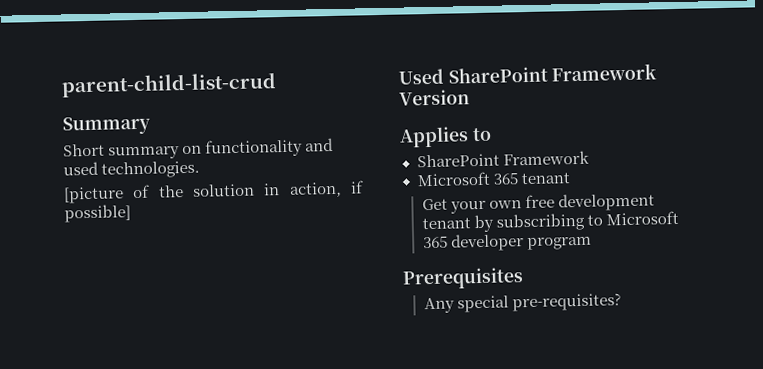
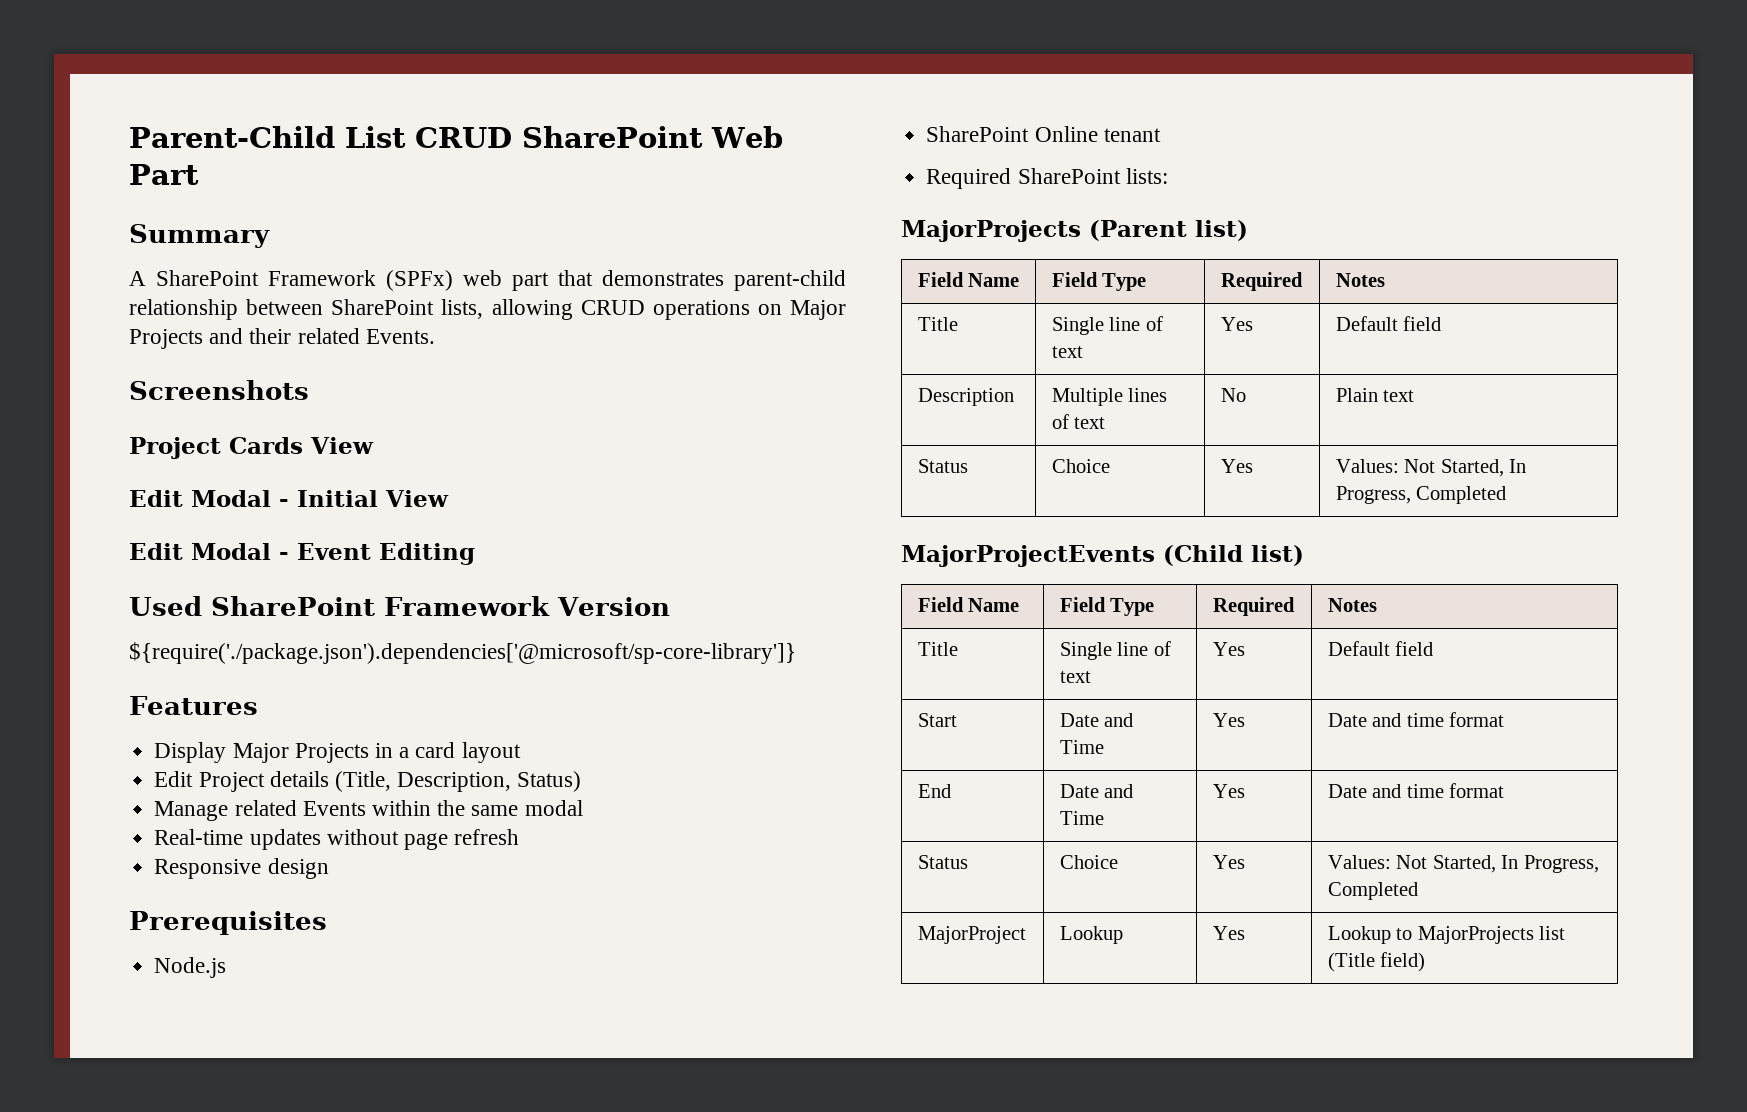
- parent-child-list-crud
+ Parent-Child List CRUD SharePoint Web Part
  Summary
- Short summary on functionality and used technologies.
- [picture of the solution in action, if possible]
+ A SharePoint Framework (SPFx) web part that demonstrates parent-child relationship between SharePoint lists, allowing CRUD operations on Major Projects and their related Events.
+ Screenshots
+ Project Cards View
+ Edit Modal - Initial View
+ Edit Modal - Event Editing
  Used SharePoint Framework Version
- Applies to
- SharePoint Framework
- Microsoft 365 tenant
- Get your own free development tenant by subscribing to Microsoft 365 developer program
+ ${require('./package.json').dependencies['@microsoft/sp-core-library']}
+ Features
+ Display Major Projects in a card layout
+ Edit Project details (Title, Description, Status)
+ Manage related Events within the same modal
+ Real-time updates without page refresh
+ Responsive design
  Prerequisites
- Any special pre-requisites?
+ Node.js
+ SharePoint Online tenant
+ Required SharePoint lists:
+ MajorProjects (Parent list)
+ Field Name | Field Type | Required | Notes
+ Title | Single line of text | Yes | Default field
+ Description | Multiple lines of text | No | Plain text
+ Status | Choice | Yes | Values: Not Started, In Progress, Completed
+ MajorProjectEvents (Child list)
+ Field Name | Field Type | Required | Notes
+ Title | Single line of text | Yes | Default field
+ Start | Date and Time | Yes | Date and time format
+ End | Date and Time | Yes | Date and time format
+ Status | Choice | Yes | Values: Not Started, In Progress, Completed
+ MajorProject | Lookup | Yes | Lookup to MajorProjects list (Title field)

